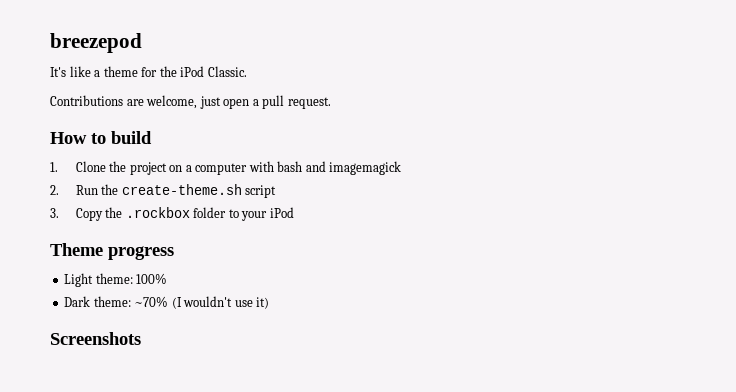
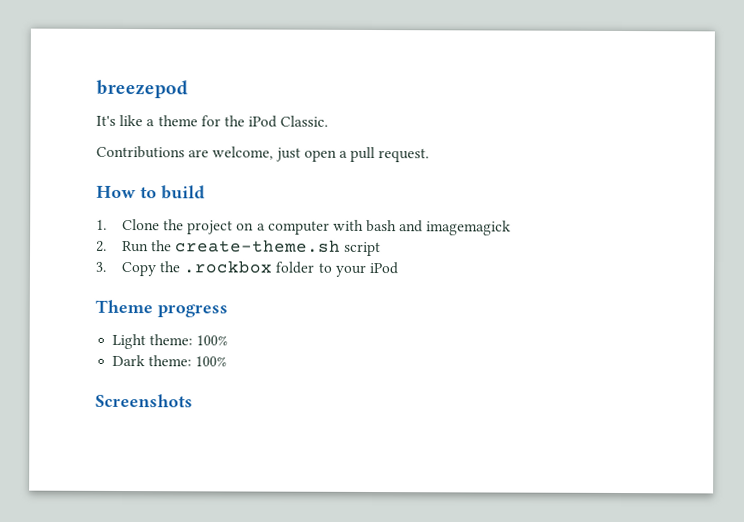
- Dark theme: ~70% (I wouldn't use it)
+ Dark theme: 100%

